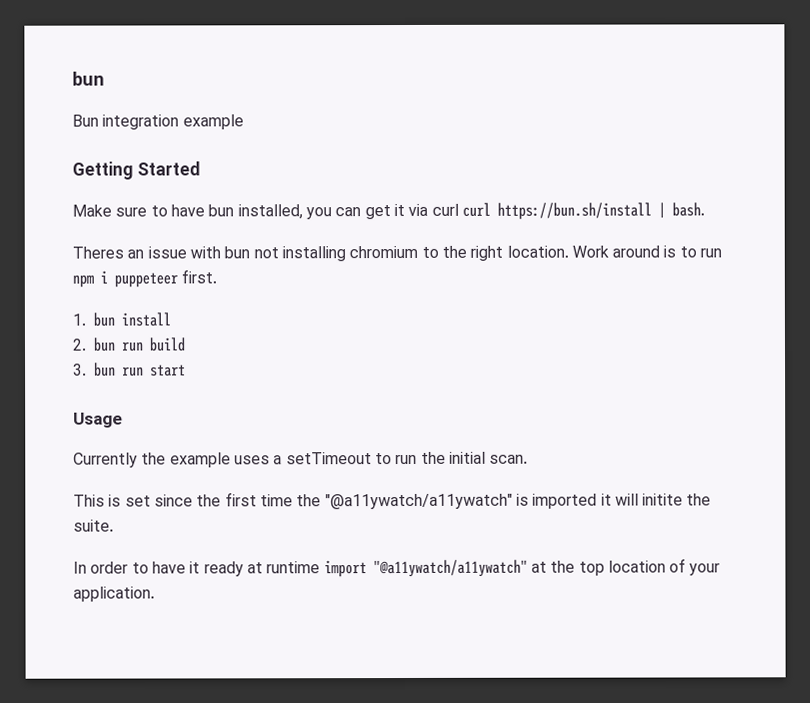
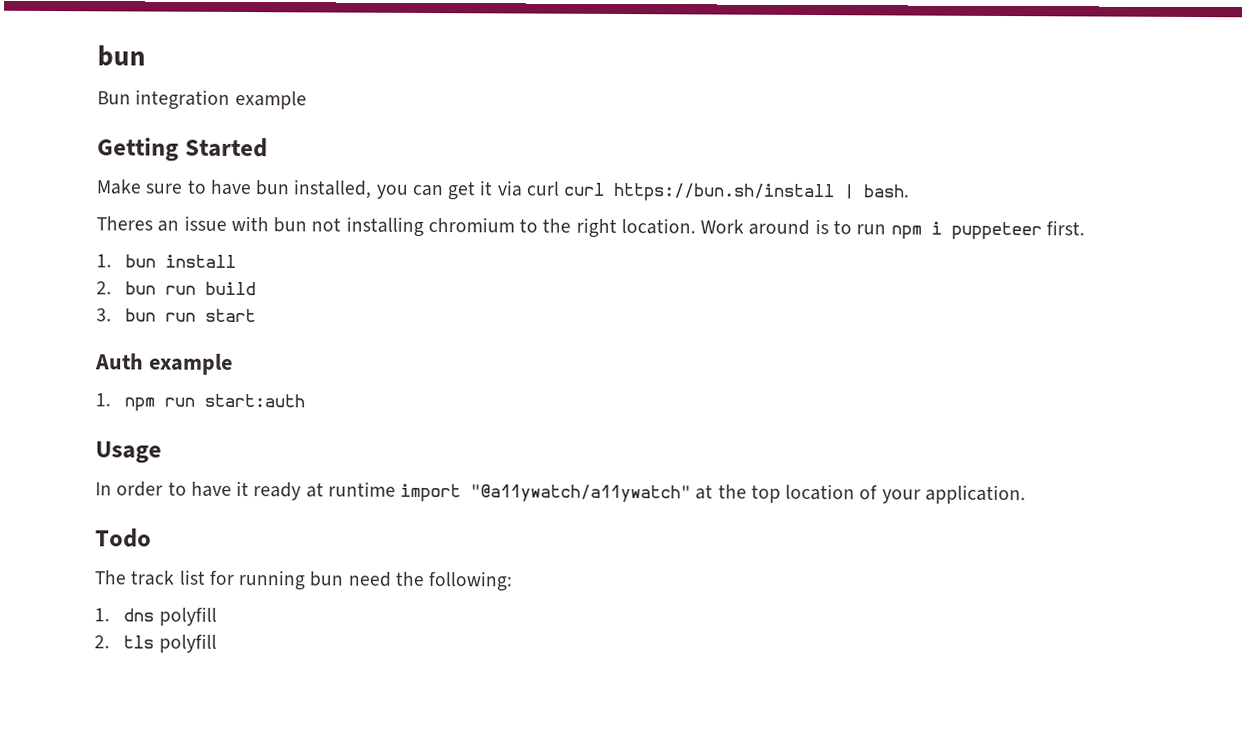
+ Auth example
+ 1. npm run start:auth
  Usage
- Currently the example uses a setTimeout to run the initial scan.
- This is set since the first time the "@a11ywatch/a11ywatch" is imported it will initite the suite.
+ Todo
+ The track list for running bun need the following:
+ 1. dns polyfill
+ 2. tls polyfill

